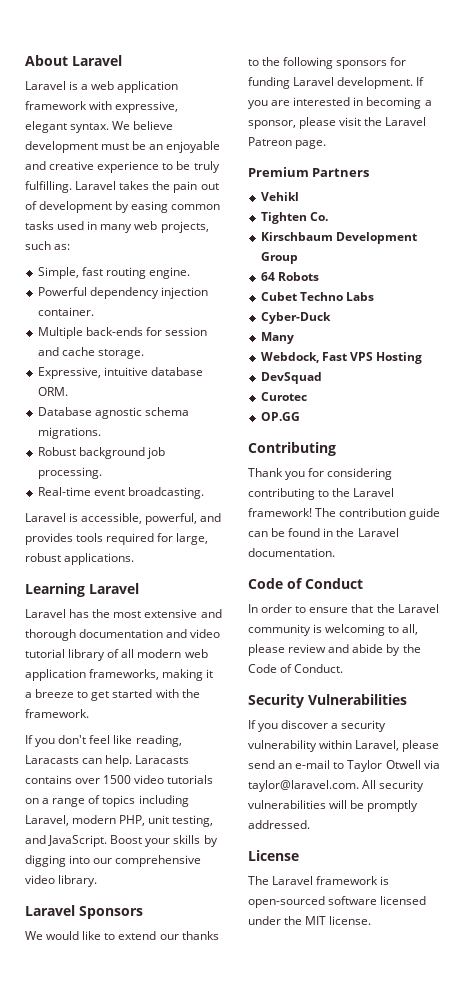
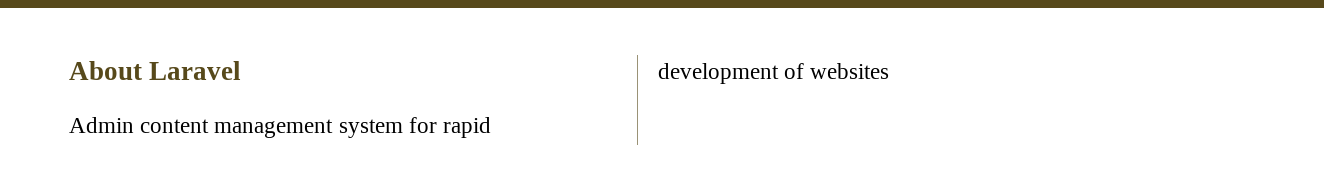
- Laravel is a web application framework with expressive, elegant syntax. We believe development must be an enjoyable and creative experience to be truly fulfilling. Laravel takes the pain out of development by easing common tasks used in many web projects, such as:
- Simple, fast routing engine.
- Powerful dependency injection container.
- Multiple back-ends for session and cache storage.
- Expressive, intuitive database ORM.
- Database agnostic schema migrations.
- Robust background job processing.
- Real-time event broadcasting.
- Laravel is accessible, powerful, and provides tools required for large, robust applications.
- Learning Laravel
- Laravel has the most extensive and thorough documentation and video tutorial library of all modern web application frameworks, making it a breeze to get started with the framework.
- If you don't feel like reading, Laracasts can help. Laracasts contains over 1500 video tutorials on a range of topics including Laravel, modern PHP, unit testing, and JavaScript. Boost your skills by digging into our comprehensive video library.
- Laravel Sponsors
- We would like to extend our thanks to the following sponsors for funding Laravel development. If you are interested in becoming a sponsor, please visit the Laravel Patreon page.
- Premium Partners
- Vehikl
- Tighten Co.
- Kirschbaum Development Group
- 64 Robots
- Cubet Techno Labs
- Cyber-Duck
- Many
- Webdock, Fast VPS Hosting
- DevSquad
- Curotec
- OP.GG
- Contributing
- Thank you for considering contributing to the Laravel framework! The contribution guide can be found in the Laravel documentation.
- Code of Conduct
- In order to ensure that the Laravel community is welcoming to all, please review and abide by the Code of Conduct.
- Security Vulnerabilities
- If you discover a security vulnerability within Laravel, please send an e-mail to Taylor Otwell via taylor@laravel.com. All security vulnerabilities will be promptly addressed.
- License
- The Laravel framework is open-sourced software licensed under the MIT license.
+ Admin content management system for rapid development of websites

